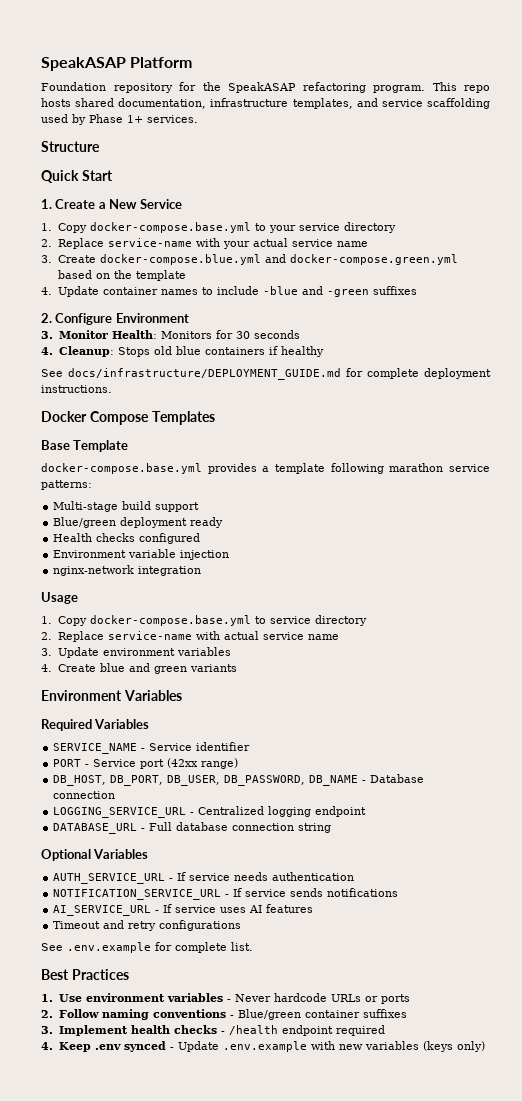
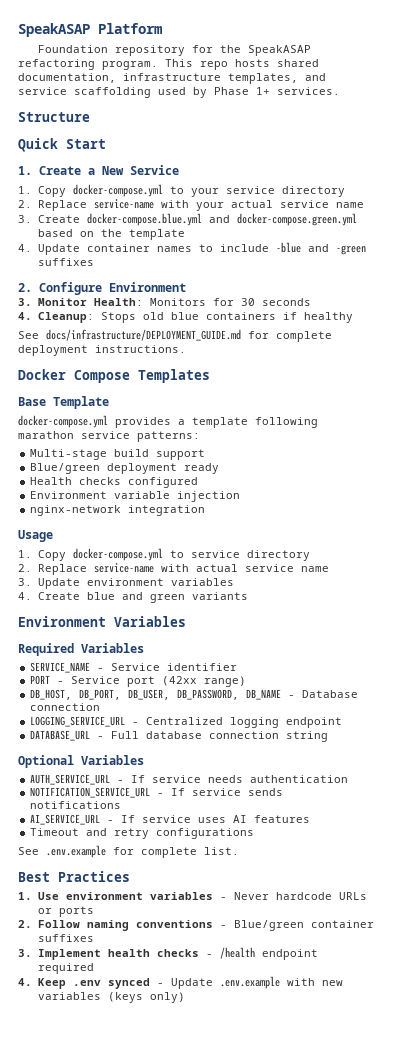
- 1. Copy docker-compose.base.yml to your service directory
+ 1. Copy docker-compose.yml to your service directory
- docker-compose.base.yml provides a template following marathon service patterns:
+ docker-compose.yml provides a template following marathon service patterns:
- 1. Copy docker-compose.base.yml to service directory
+ 1. Copy docker-compose.yml to service directory

